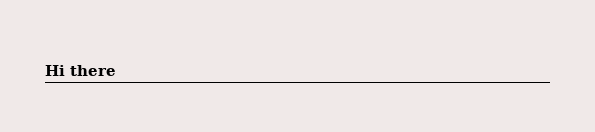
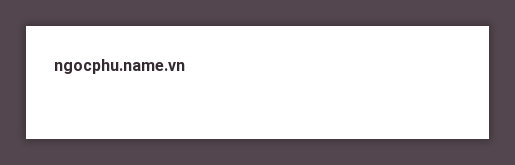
- Hi there
+ ngocphu.name.vn

